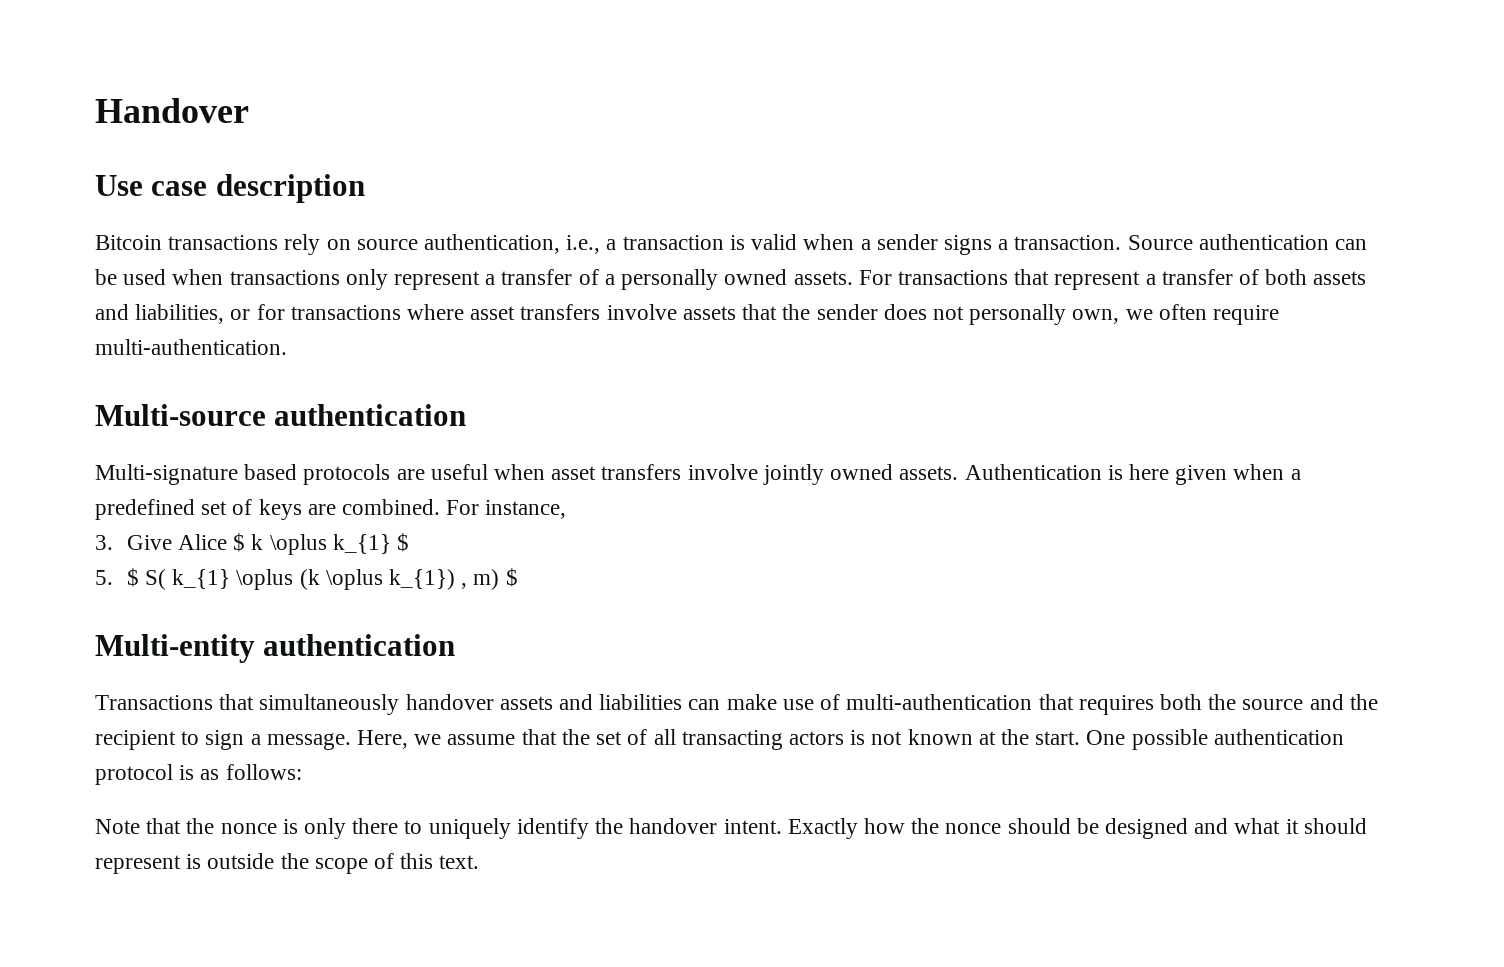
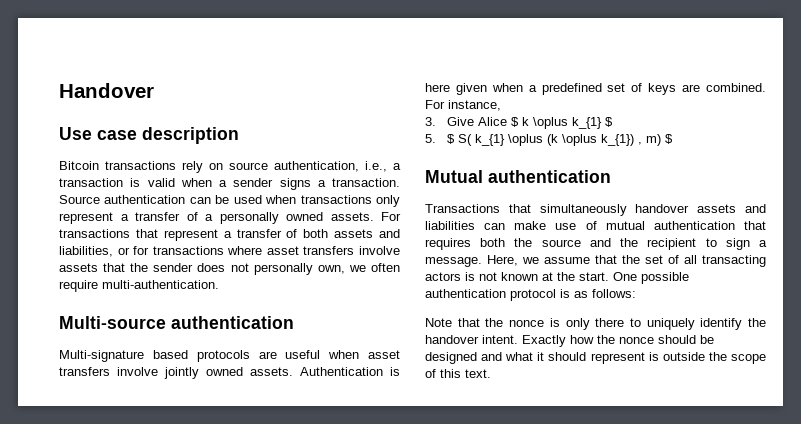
- Multi-entity authentication
+ Mutual authentication
- Transactions that simultaneously handover assets and liabilities can make use of multi-authentication that requires both the source and the recipient to sign a message.
+ Transactions that simultaneously handover assets and liabilities can make use of mutual authentication that requires both the source and the recipient to sign a message.

